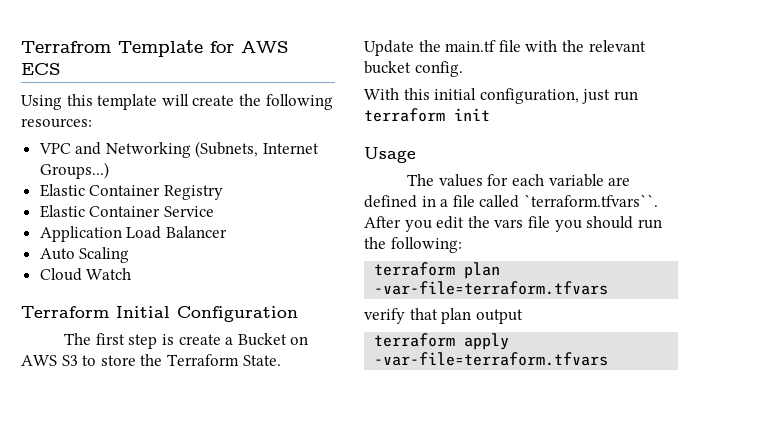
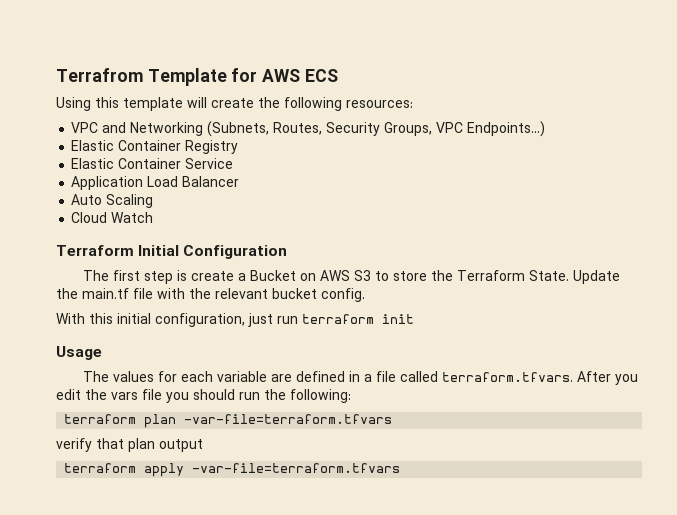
- VPC and Networking (Subnets, Internet Groups...)
+ VPC and Networking (Subnets, Routes, Security Groups, VPC Endpoints...)
- The values for each variable are defined in a file called `terraform.tfvars``. After you edit the vars file you should run the following:
+ The values for each variable are defined in a file called terraform.tfvars. After you edit the vars file you should run the following:

